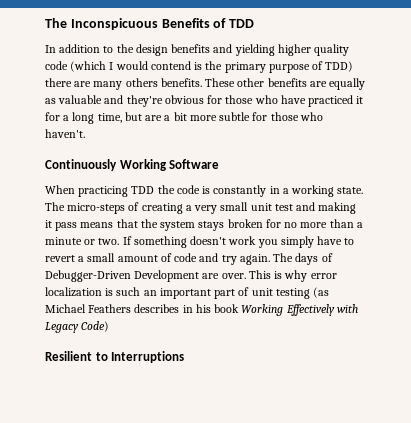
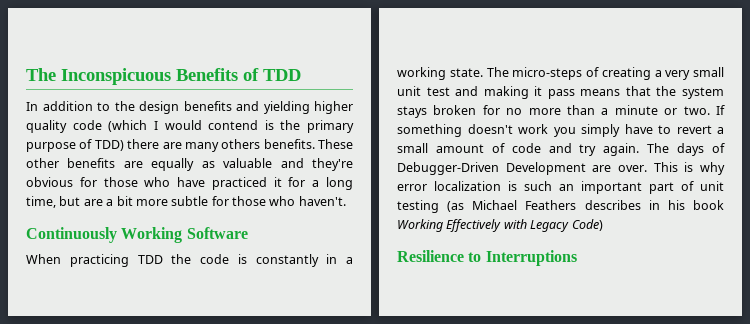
- Resilient to Interruptions
+ Resilience to Interruptions

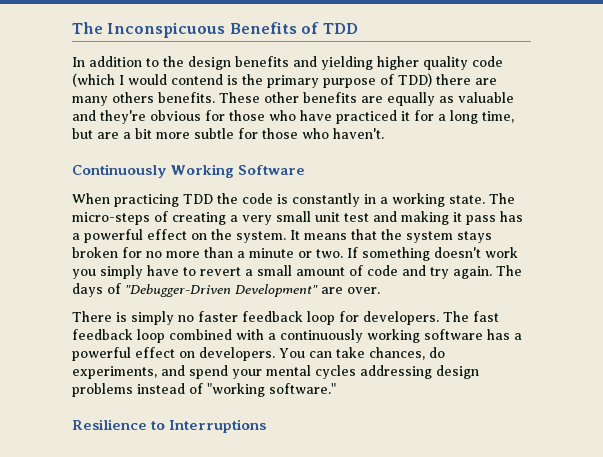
- The micro-steps of creating a very small unit test and making it pass means that the system stays broken for no more than a minute or two.
+ The micro-steps of creating a very small unit test and making it pass has a powerful effect on the system. It means that the system stays broken for no more than a minute or two.
- The days of Debugger-Driven Development are over. This is why error localization is such an important part of unit testing (as Michael Feathers describes in his book Working Effectively with Legacy Code)
+ The days of "Debugger-Driven Development" are over.
+ There is simply no faster feedback loop for developers. The fast feedback loop combined with a continuously working software has a powerful effect on developers. You can take chances, do experiments, and spend your mental cycles addressing design problems instead of "working software."

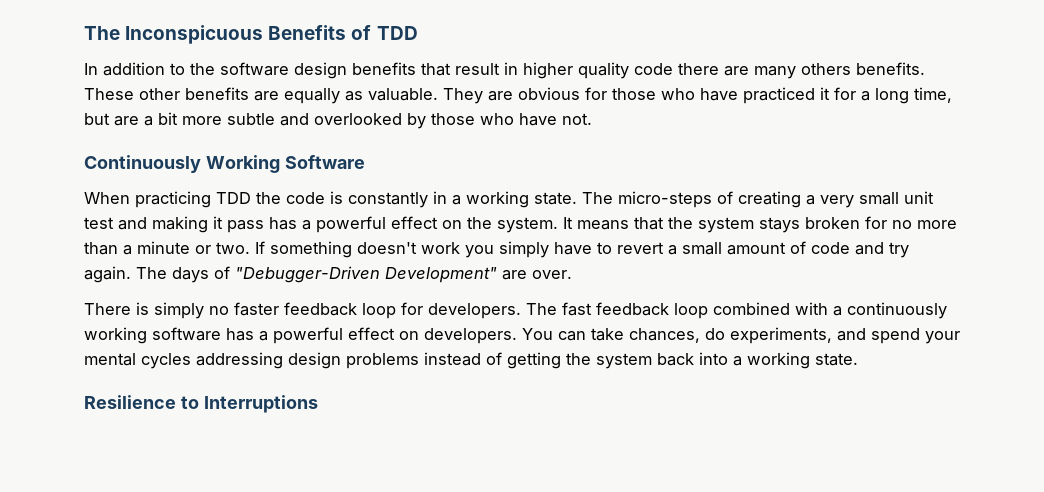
- In addition to the design benefits and yielding higher quality code (which I would contend is the primary purpose of TDD) there are many others benefits.
+ In addition to the software design benefits that result in higher quality code there are many others benefits.
- These other benefits are equally as valuable and they're obvious for those who have practiced it for a long time, but are a bit more subtle for those who haven't.
+ These other benefits are equally as valuable. They are obvious for those who have practiced it for a long time, but are a bit more subtle and overlooked by those who have not.
- You can take chances, do experiments, and spend your mental cycles addressing design problems instead of "working software."
+ You can take chances, do experiments, and spend your mental cycles addressing design problems instead of getting the system back into a working state.

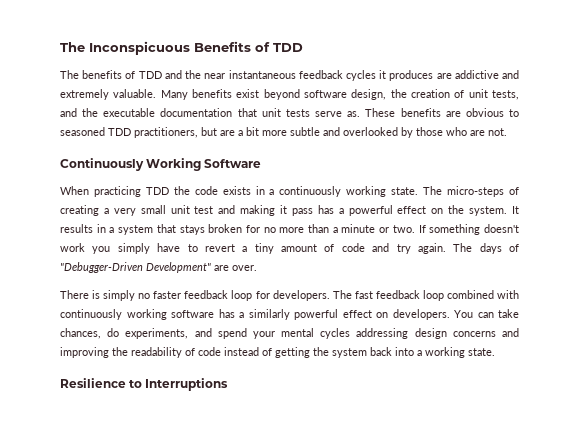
- In addition to the software design benefits that result in higher quality code there are many others benefits. These other benefits are equally as valuable. They are obvious for those who have practiced it for a long time, but are a bit more subtle and overlooked by those who have not.
+ The benefits of TDD and the near instantaneous feedback cycles it produces are addictive and extremely valuable. Many benefits exist beyond software design, the creation of unit tests, and the executable documentation that unit tests serve as. These benefits are obvious to seasoned TDD practitioners, but are a bit more subtle and overlooked by those who are not.
- When practicing TDD the code is constantly in a working state.
+ When practicing TDD the code exists in a continuously working state.
- It means that the system stays broken for no more than a minute or two.
+ It results in a system that stays broken for no more than a minute or two.
- If something doesn't work you simply have to revert a small amount of code and try again.
+ If something doesn't work you simply have to revert a tiny amount of code and try again.
- The fast feedback loop combined with a continuously working software has a powerful effect on developers.
+ The fast feedback loop combined with continuously working software has a similarly powerful effect on developers.
- You can take chances, do experiments, and spend your mental cycles addressing design problems instead of getting the system back into a working state.
+ You can take chances, do experiments, and spend your mental cycles addressing design concerns and improving the readability of code instead of getting the system back into a working state.

